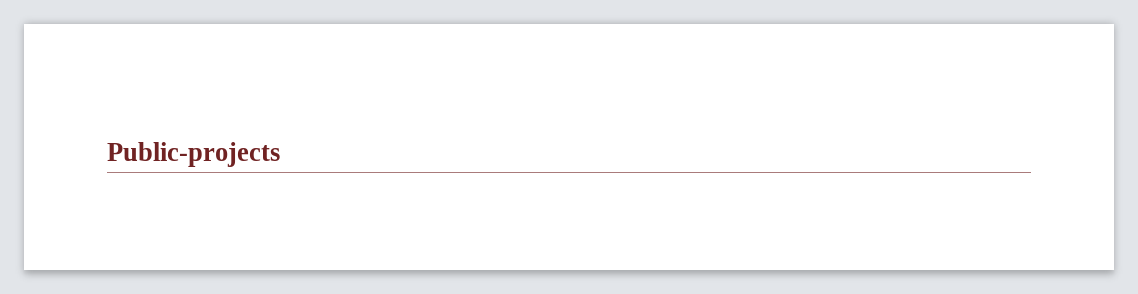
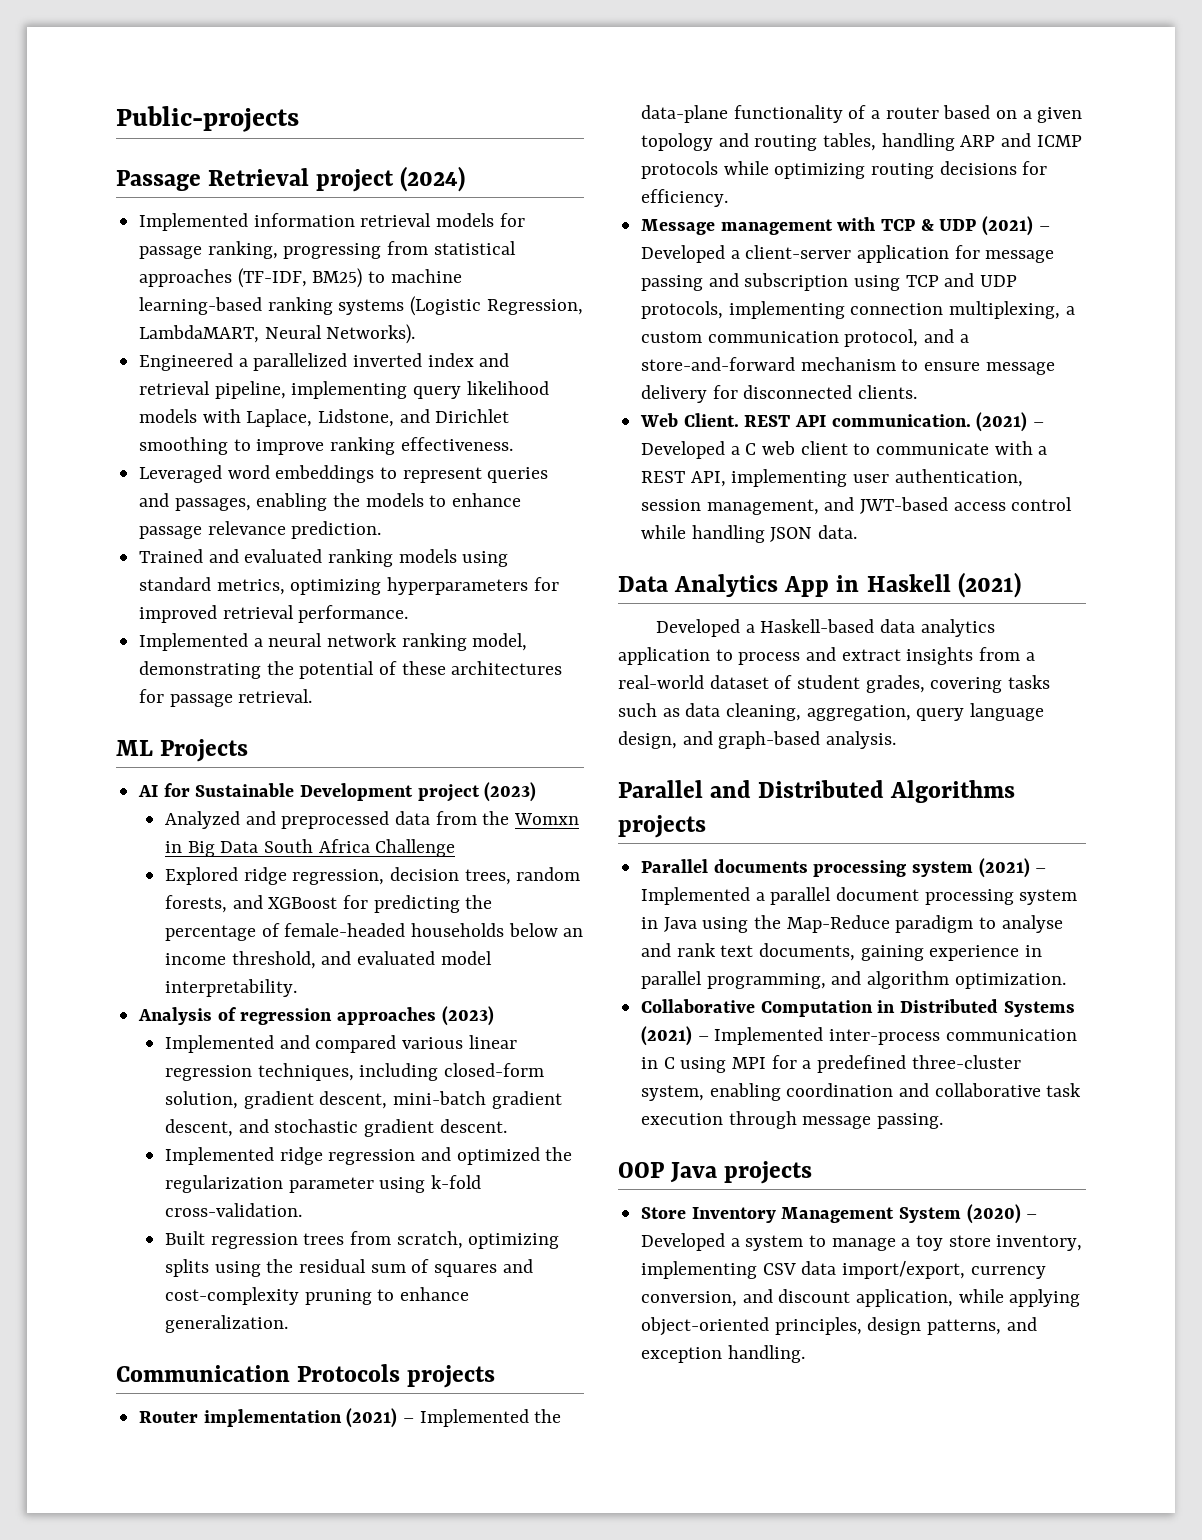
+ Passage Retrieval project (2024)
+ Implemented information retrieval models for passage ranking, progressing from statistical approaches (TF-IDF, BM25) to machine learning-based ranking systems (Logistic Regression, LambdaMART, Neural Networks).
+ Engineered a parallelized inverted index and retrieval pipeline, implementing query likelihood models with Laplace, Lidstone, and Dirichlet smoothing to improve ranking effectiveness.
+ Leveraged word embeddings to represent queries and passages, enabling the models to enhance passage relevance prediction.
+ Trained and evaluated ranking models using standard metrics, optimizing hyperparameters for improved retrieval performance.
+ Implemented a neural network ranking model, demonstrating the potential of these architectures for passage retrieval.
+ ML Projects
+ AI for Sustainable Development project (2023)
+ Analyzed and preprocessed data from the Womxn in Big Data South Africa Challenge
+ Explored ridge regression, decision trees, random forests, and XGBoost for predicting the percentage of female-headed households below an income threshold, and evaluated model interpretability.
+ Analysis of regression approaches (2023)
+ Implemented and compared various linear regression techniques, including closed-form solution, gradient descent, mini-batch gradient descent, and stochastic gradient descent.
+ Implemented ridge regression and optimized the regularization parameter using k-fold cross-validation.
+ Built regression trees from scratch, optimizing splits using the residual sum of squares and cost-complexity pruning to enhance generalization.
+ Communication Protocols projects
+ Router implementation (2021) – Implemented the data-plane functionality of a router based on a given topology and routing tables, handling ARP and ICMP protocols while optimizing routing decisions for efficiency.
+ Message management with TCP & UDP (2021) – Developed a client-server application for message passing and subscription using TCP and UDP protocols, implementing connection multiplexing, a custom communication protocol, and a store-and-forward mechanism to ensure message delivery for disconnected clients.
+ Web Client. REST API communication. (2021) – Developed a C web client to communicate with a REST API, implementing user authentication, session management, and JWT-based access control while handling JSON data.
+ Data Analytics App in Haskell (2021)
+ Developed a Haskell-based data analytics application to process and extract insights from a real-world dataset of student grades, covering tasks such as data cleaning, aggregation, query language design, and graph-based analysis.
+ Parallel and Distributed Algorithms projects
+ Parallel documents processing system (2021) – Implemented a parallel document processing system in Java using the Map-Reduce paradigm to analyse and rank text documents, gaining experience in parallel programming, and algorithm optimization.
+ Collaborative Computation in Distributed Systems (2021) – Implemented inter-process communication in C using MPI for a predefined three-cluster system, enabling coordination and collaborative task execution through message passing.
+ OOP Java projects
+ Store Inventory Management System (2020) – Developed a system to manage a toy store inventory, implementing CSV data import/export, currency conversion, and discount application, while applying object-oriented principles, design patterns, and exception handling.

